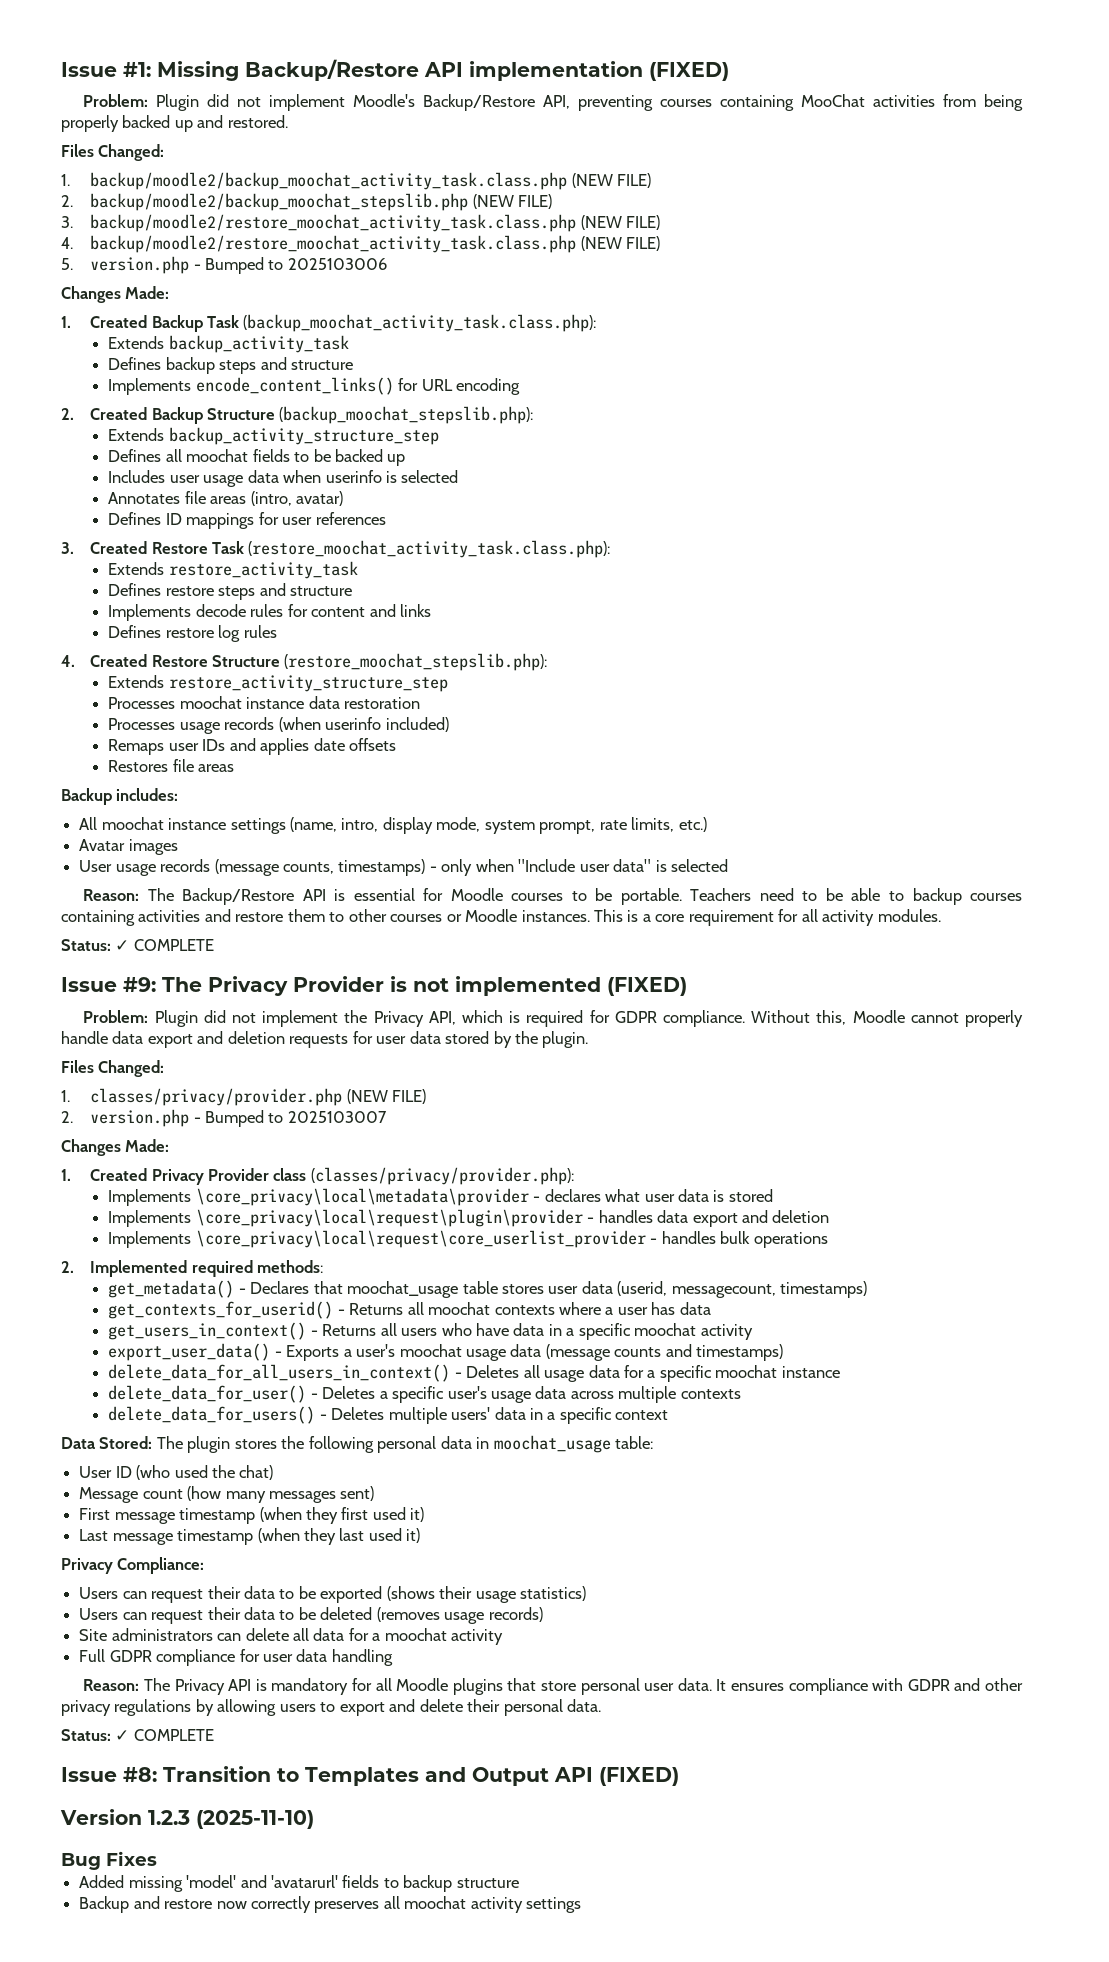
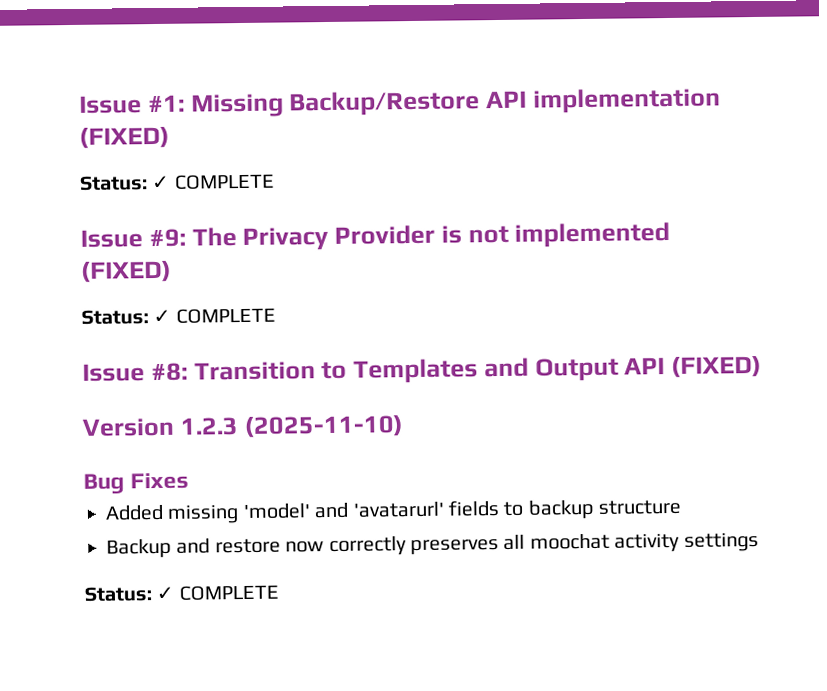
- Problem: Plugin did not implement Moodle's Backup/Restore API, preventing courses containing MooChat activities from being properly backed up and restored.
- Files Changed:
- 1. backup/moodle2/backup_moochat_activity_task.class.php (NEW FILE)
- 2. backup/moodle2/backup_moochat_stepslib.php (NEW FILE)
- 3. backup/moodle2/restore_moochat_activity_task.class.php (NEW FILE)
- 4. backup/moodle2/restore_moochat_activity_task.class.php (NEW FILE)
- 5. version.php - Bumped to 2025103006
- Changes Made:
- 1. Created Backup Task (backup_moochat_activity_task.class.php):
- Extends backup_activity_task
- Defines backup steps and structure
- Implements encode_content_links() for URL encoding
- 2. Created Backup Structure (backup_moochat_stepslib.php):
- Extends backup_activity_structure_step
- Defines all moochat fields to be backed up
- Includes user usage data when userinfo is selected
- Annotates file areas (intro, avatar)
- Defines ID mappings for user references
- 3. Created Restore Task (restore_moochat_activity_task.class.php):
- Extends restore_activity_task
- Defines restore steps and structure
- Implements decode rules for content and links
- Defines restore log rules
- 4. Created Restore Structure (restore_moochat_stepslib.php):
- Extends restore_activity_structure_step
- Processes moochat instance data restoration
- Processes usage records (when userinfo included)
- Remaps user IDs and applies date offsets
- Restores file areas
- Backup includes:
- All moochat instance settings (name, intro, display mode, system prompt, rate limits, etc.)
- Avatar images
- User usage records (message counts, timestamps) - only when "Include user data" is selected
- Reason: The Backup/Restore API is essential for Moodle courses to be portable. Teachers need to be able to backup courses containing activities and restore them to other courses or Moodle instances. This is a core requirement for all activity modules.
- Problem: Plugin did not implement the Privacy API, which is required for GDPR compliance. Without this, Moodle cannot properly handle data export and deletion requests for user data stored by the plugin.
- Files Changed:
- 1. classes/privacy/provider.php (NEW FILE)
- 2. version.php - Bumped to 2025103007
- Changes Made:
- 1. Created Privacy Provider class (classes/privacy/provider.php):
- Implements \core_privacy\local\metadata\provider - declares what user data is stored
- Implements \core_privacy\local\request\plugin\provider - handles data export and deletion
- Implements \core_privacy\local\request\core_userlist_provider - handles bulk operations
- 2. Implemented required methods:
- get_metadata() - Declares that moochat_usage table stores user data (userid, messagecount, timestamps)
- get_contexts_for_userid() - Returns all moochat contexts where a user has data
- get_users_in_context() - Returns all users who have data in a specific moochat activity
- export_user_data() - Exports a user's moochat usage data (message counts and timestamps)
- delete_data_for_all_users_in_context() - Deletes all usage data for a specific moochat instance
- delete_data_for_user() - Deletes a specific user's usage data across multiple contexts
- delete_data_for_users() - Deletes multiple users' data in a specific context
- Data Stored: The plugin stores the following personal data in moochat_usage table:
- User ID (who used the chat)
- Message count (how many messages sent)
- First message timestamp (when they first used it)
- Last message timestamp (when they last used it)
- Privacy Compliance:
- Users can request their data to be exported (shows their usage statistics)
- Users can request their data to be deleted (removes usage records)
- Site administrators can delete all data for a moochat activity
- Full GDPR compliance for user data handling
- Reason: The Privacy API is mandatory for all Moodle plugins that store personal user data. It ensures compliance with GDPR and other privacy regulations by allowing users to export and delete their personal data.
  Backup and restore now correctly preserves all moochat activity settings
+ Status: ✓ COMPLETE

